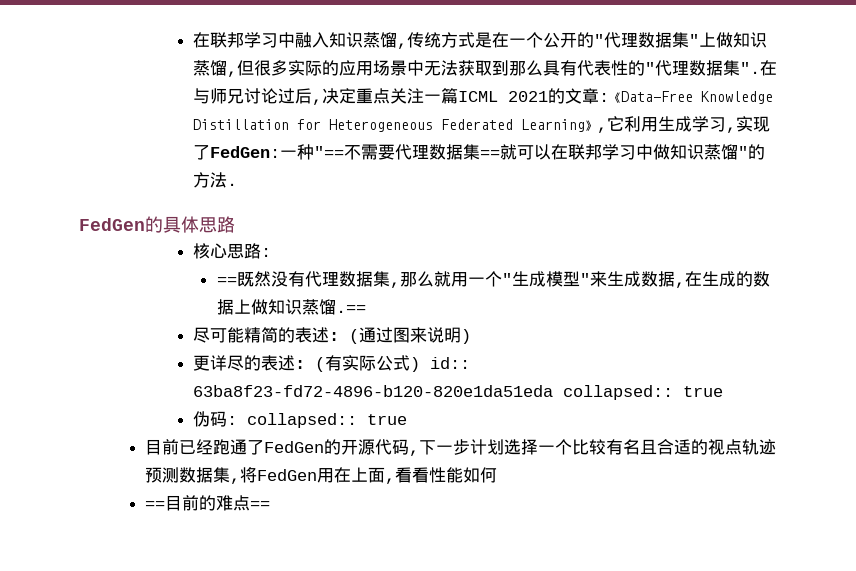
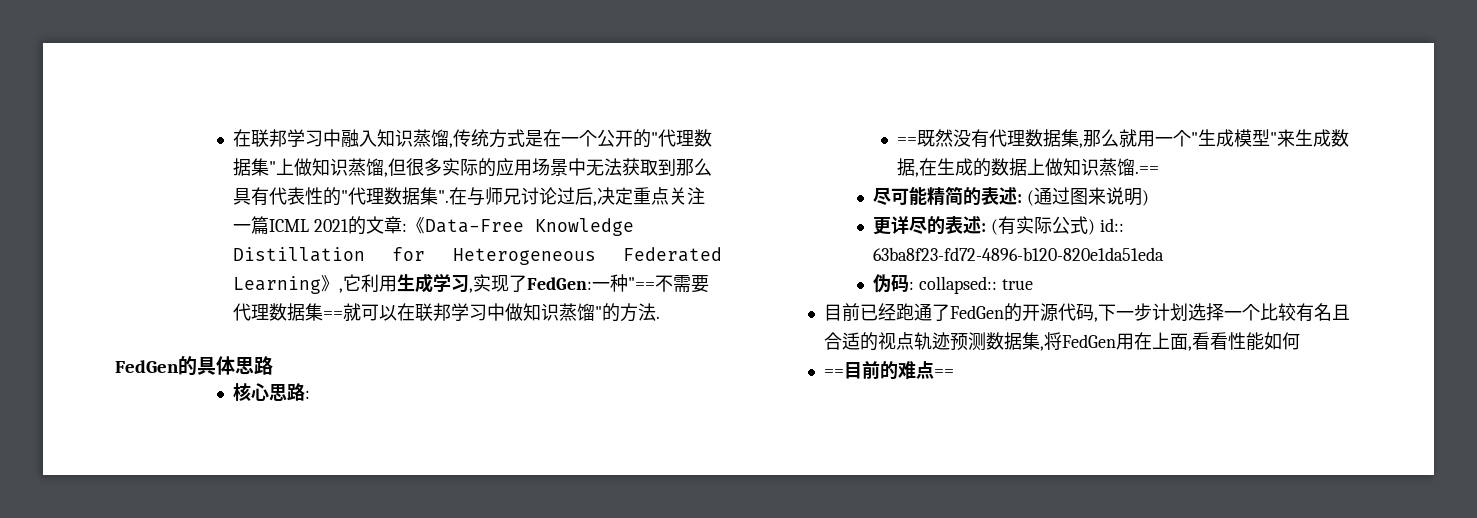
- 更详尽的表述: (有实际公式) id:: 63ba8f23-fd72-4896-b120-820e1da51eda collapsed:: true
+ 更详尽的表述: (有实际公式) id:: 63ba8f23-fd72-4896-b120-820e1da51eda

